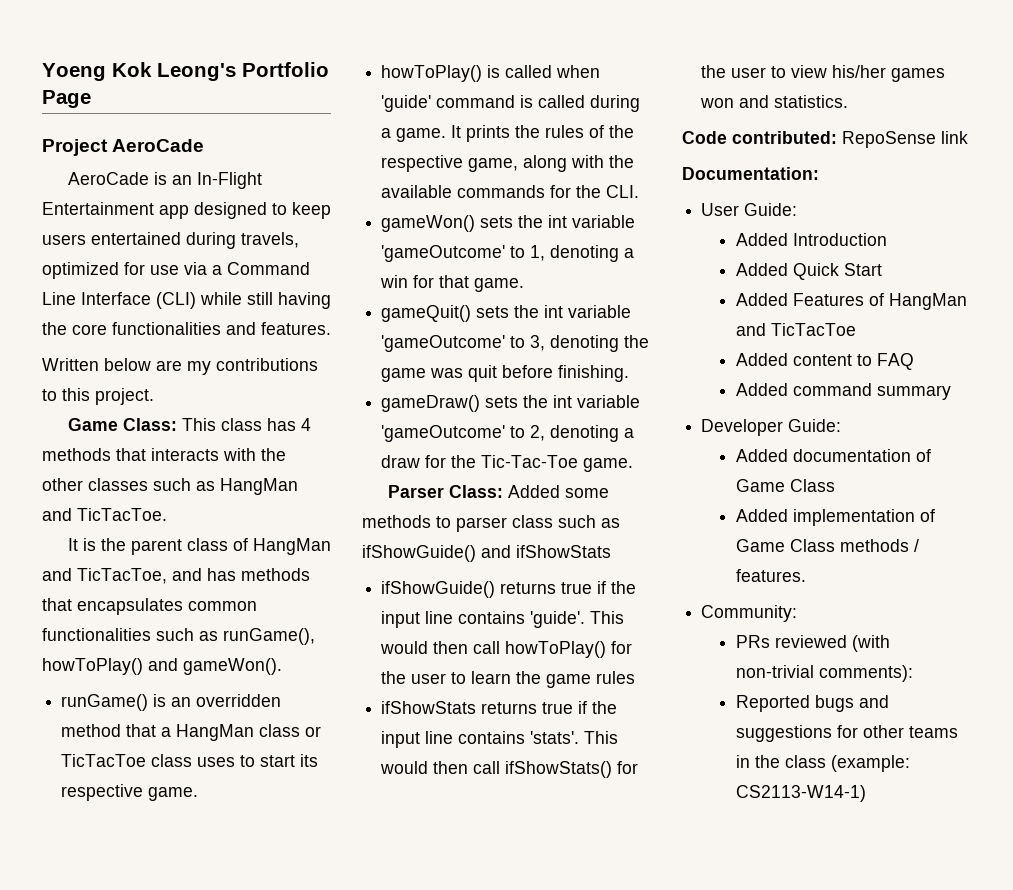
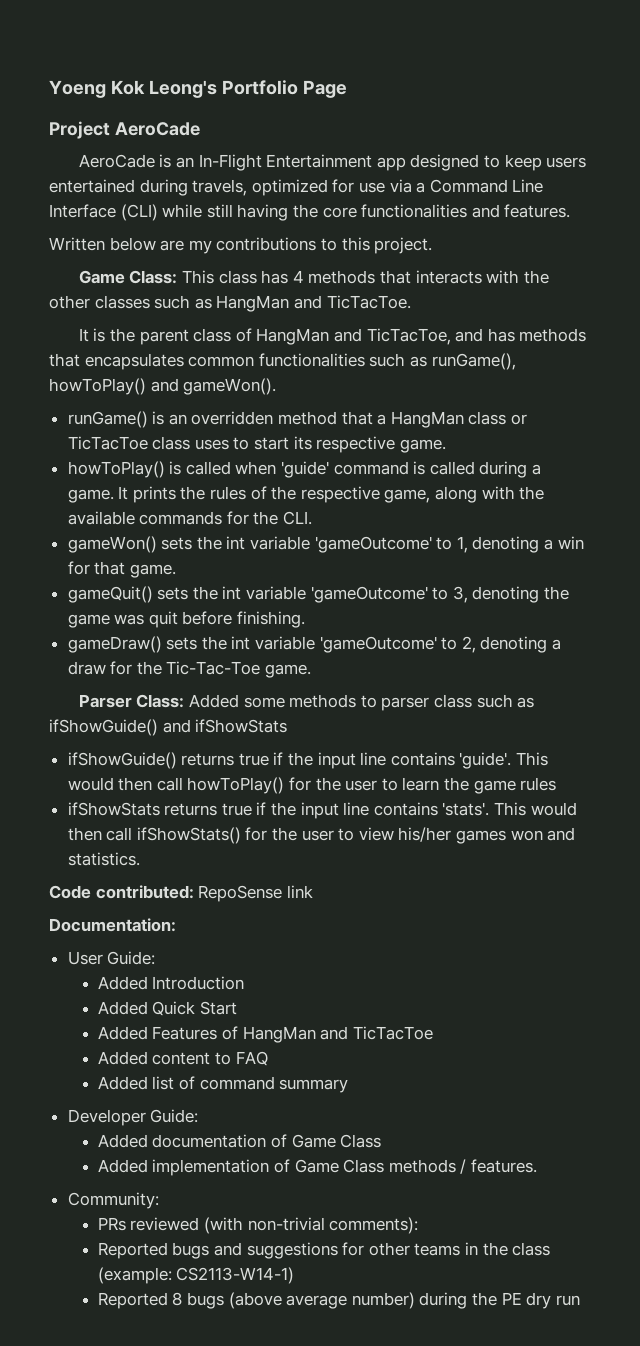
- Added command summary
+ Added list of command summary
+ Reported 8 bugs (above average number) during the PE dry run

